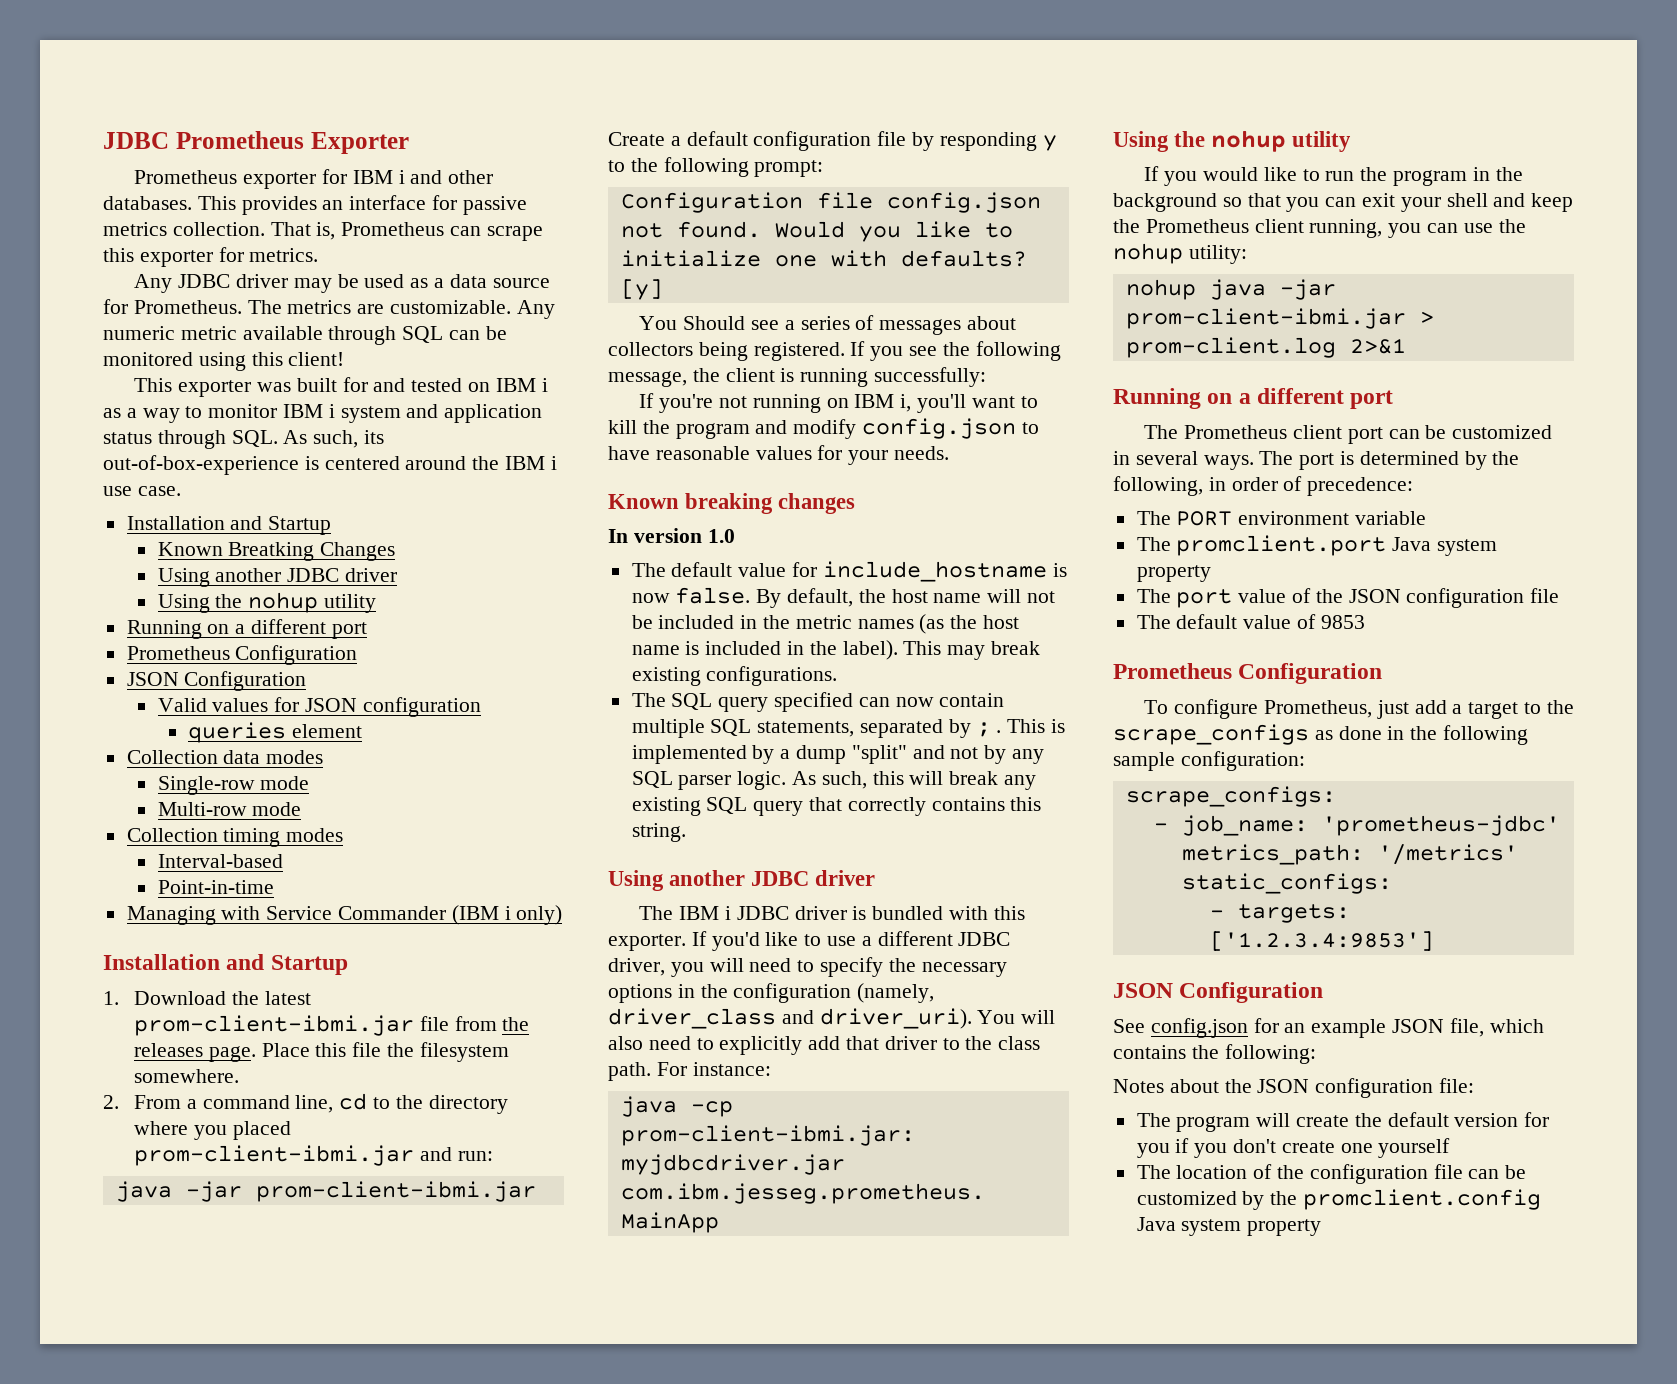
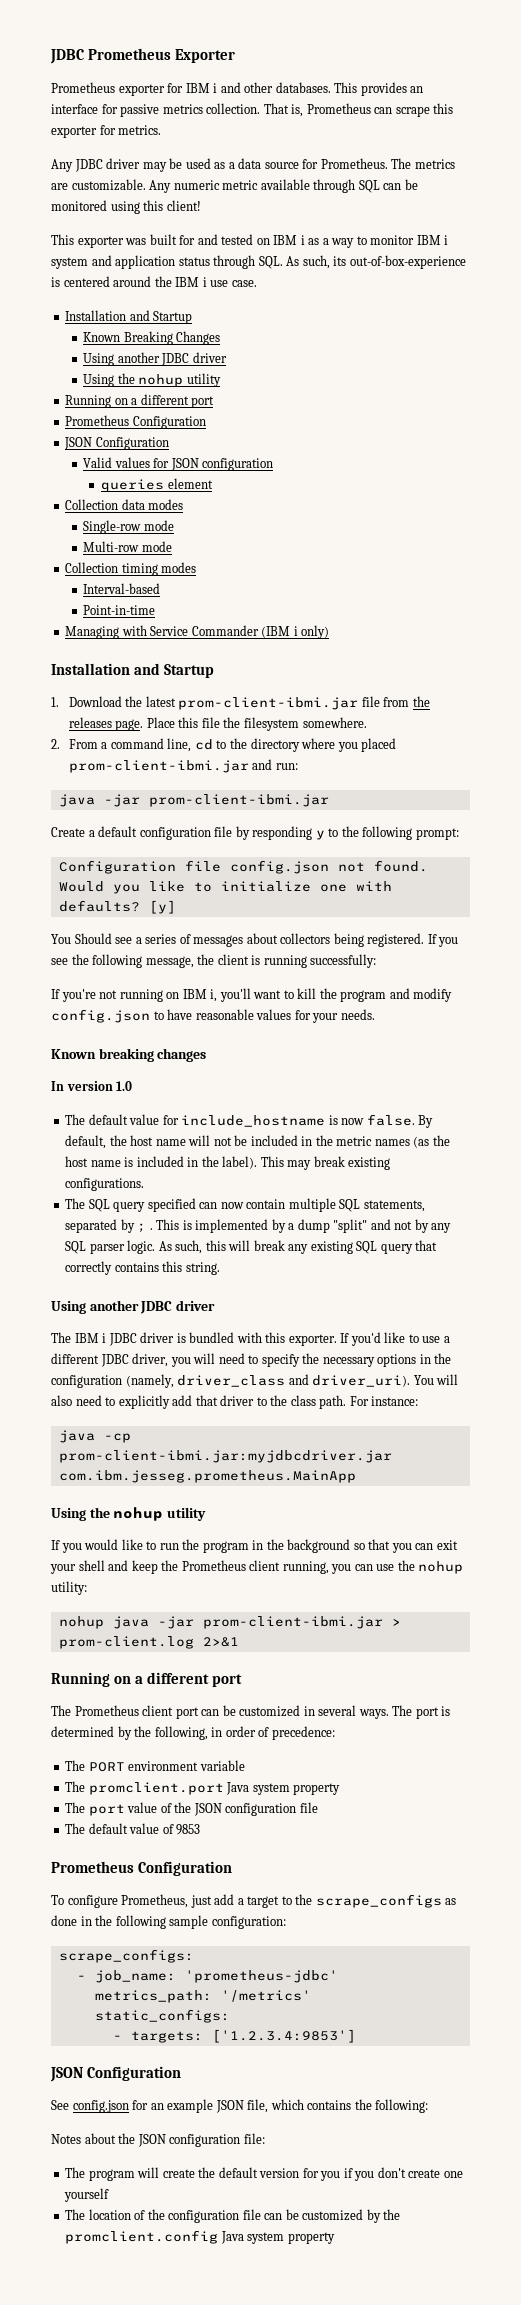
- Known Breatking Changes
+ Known Breaking Changes

